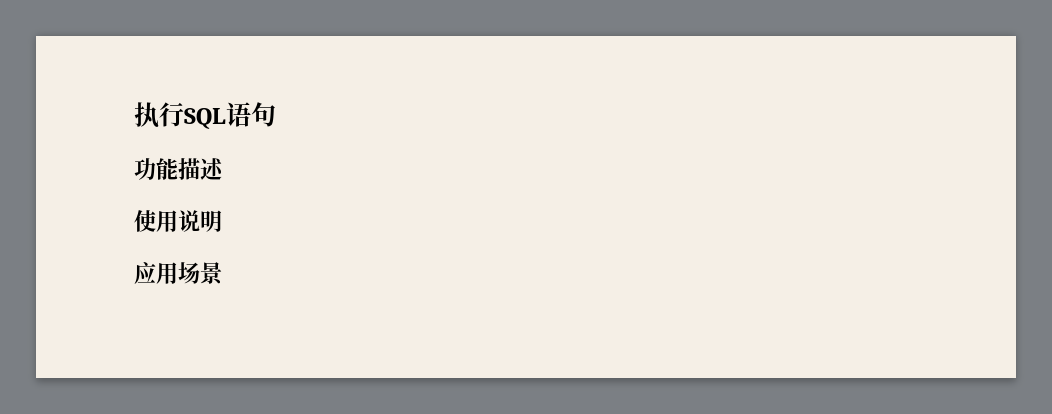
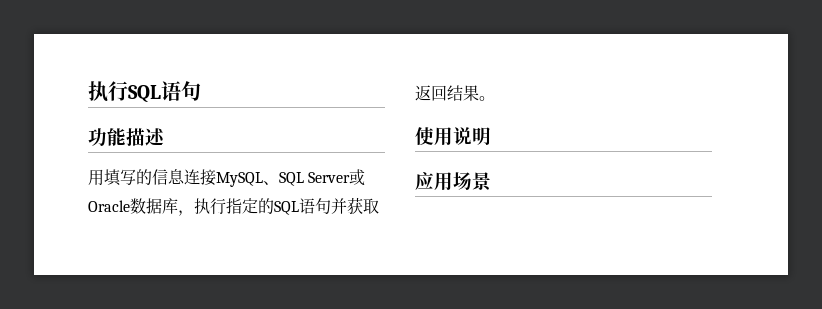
+ 用填写的信息连接MySQL、SQL Server或Oracle数据库，执行指定的SQL语句并获取返回结果。

